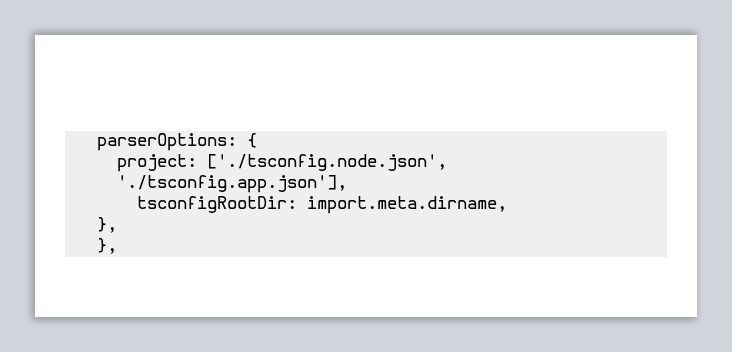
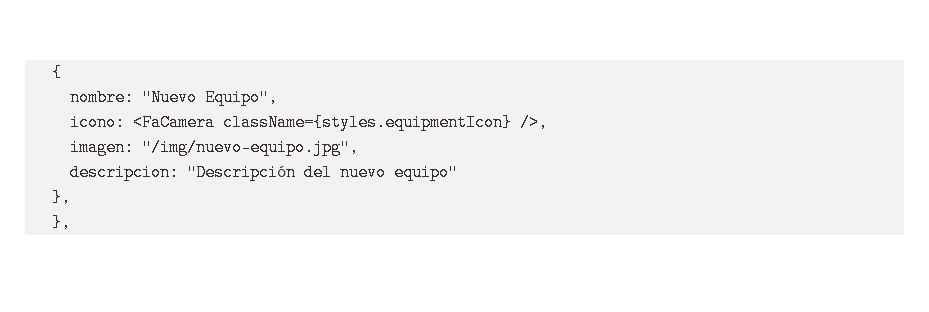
- parserOptions: {
+ {
- project: ['./tsconfig.node.json', './tsconfig.app.json'],
- tsconfigRootDir: import.meta.dirname,
+ nombre: "Nuevo Equipo",
+ icono: <FaCamera className={styles.equipmentIcon} />,
+ imagen: "/img/nuevo-equipo.jpg",
+ descripcion: "Descripción del nuevo equipo"

